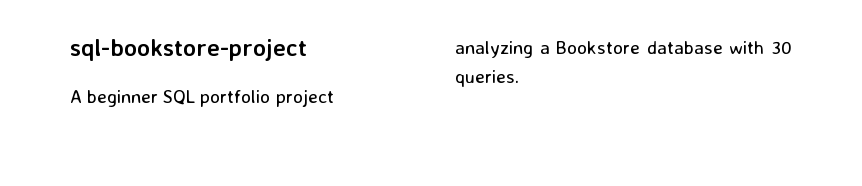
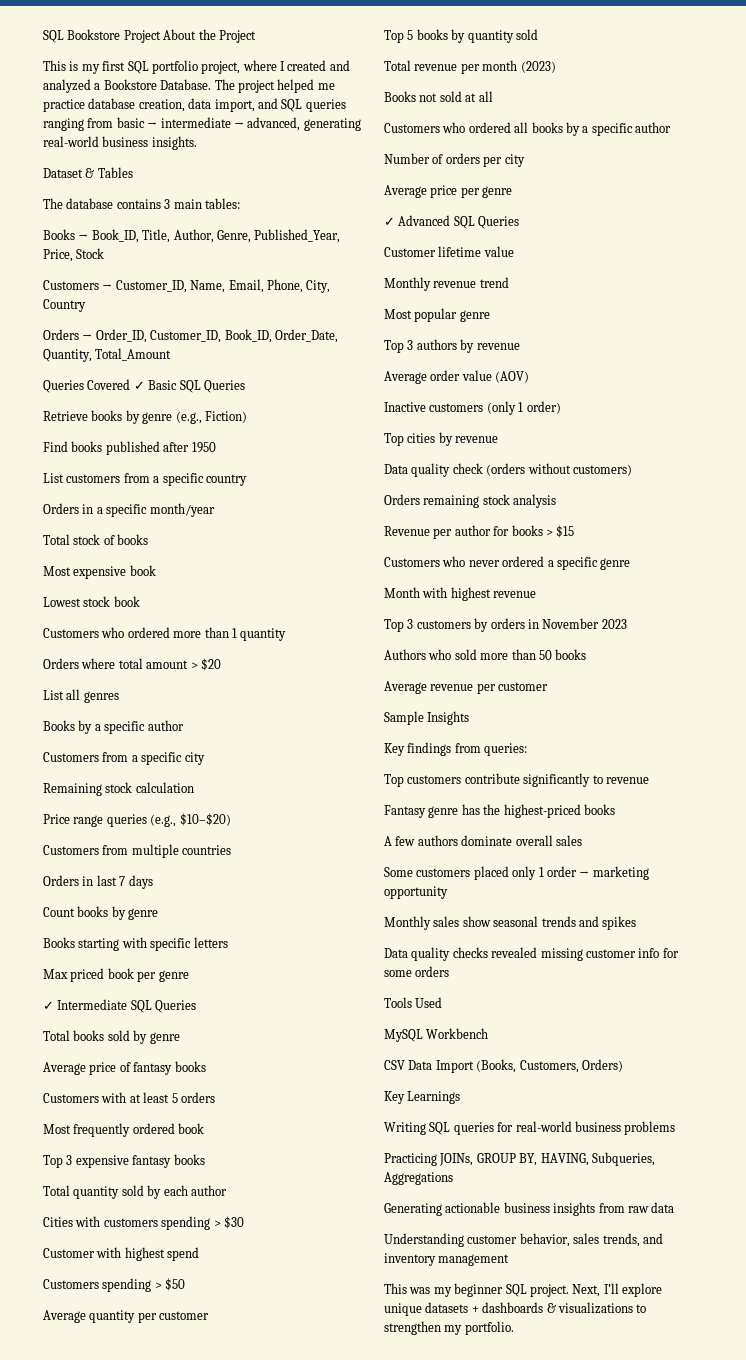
- sql-bookstore-project
- A beginner SQL portfolio project analyzing a Bookstore database with 30 queries.
+ SQL Bookstore Project About the Project
+ This is my first SQL portfolio project, where I created and analyzed a Bookstore Database. The project helped me practice database creation, data import, and SQL queries ranging from basic → intermediate → advanced, generating real-world business insights.
+ Dataset & Tables
+ The database contains 3 main tables:
+ Books → Book_ID, Title, Author, Genre, Published_Year, Price, Stock
+ Customers → Customer_ID, Name, Email, Phone, City, Country
+ Orders → Order_ID, Customer_ID, Book_ID, Order_Date, Quantity, Total_Amount
+ Queries Covered ✓ Basic SQL Queries
+ Retrieve books by genre (e.g., Fiction)
+ Find books published after 1950
+ List customers from a specific country
+ Orders in a specific month/year
+ Total stock of books
+ Most expensive book
+ Lowest stock book
+ Customers who ordered more than 1 quantity
+ Orders where total amount > $20
+ List all genres
+ Books by a specific author
+ Customers from a specific city
+ Remaining stock calculation
+ Price range queries (e.g., $10–$20)
+ Customers from multiple countries
+ Orders in last 7 days
+ Count books by genre
+ Books starting with specific letters
+ Max priced book per genre
+ ✓ Intermediate SQL Queries
+ Total books sold by genre
+ Average price of fantasy books
+ Customers with at least 5 orders
+ Most frequently ordered book
+ Top 3 expensive fantasy books
+ Total quantity sold by each author
+ Cities with customers spending > $30
+ Customer with highest spend
+ Customers spending > $50
+ Average quantity per customer
+ Top 5 books by quantity sold
+ Total revenue per month (2023)
+ Books not sold at all
+ Customers who ordered all books by a specific author
+ Number of orders per city
+ Average price per genre
+ ✓ Advanced SQL Queries
+ Customer lifetime value
+ Monthly revenue trend
+ Most popular genre
+ Top 3 authors by revenue
+ Average order value (AOV)
+ Inactive customers (only 1 order)
+ Top cities by revenue
+ Data quality check (orders without customers)
+ Orders remaining stock analysis
+ Revenue per author for books > $15
+ Customers who never ordered a specific genre
+ Month with highest revenue
+ Top 3 customers by orders in November 2023
+ Authors who sold more than 50 books
+ Average revenue per customer
+ Sample Insights
+ Key findings from queries:
+ Top customers contribute significantly to revenue
+ Fantasy genre has the highest-priced books
+ A few authors dominate overall sales
+ Some customers placed only 1 order → marketing opportunity
+ Monthly sales show seasonal trends and spikes
+ Data quality checks revealed missing customer info for some orders
+ Tools Used
+ MySQL Workbench
+ CSV Data Import (Books, Customers, Orders)
+ Key Learnings
+ Writing SQL queries for real-world business problems
+ Practicing JOINs, GROUP BY, HAVING, Subqueries, Aggregations
+ Generating actionable business insights from raw data
+ Understanding customer behavior, sales trends, and inventory management
+ This was my beginner SQL project. Next, I’ll explore unique datasets + dashboards & visualizations to strengthen my portfolio.

